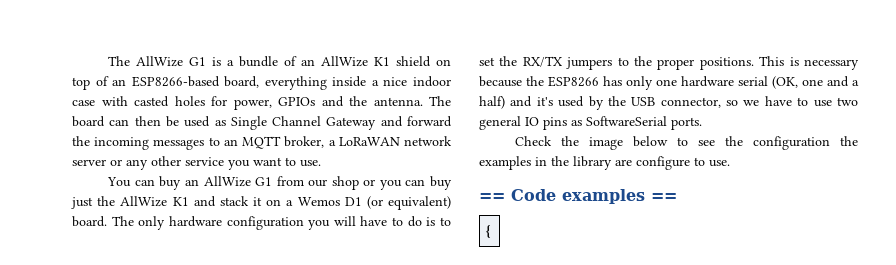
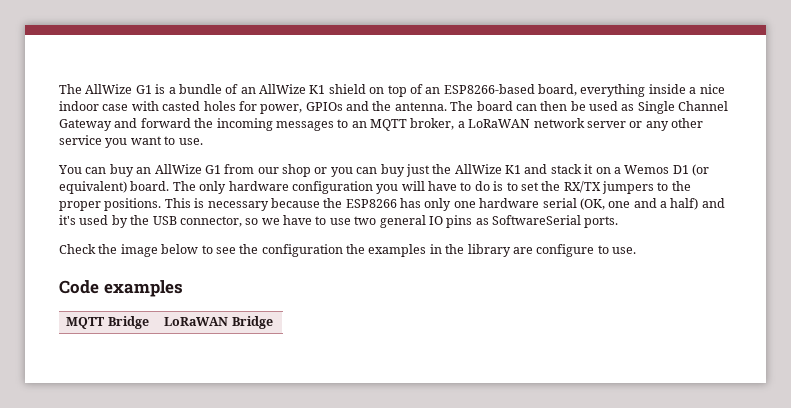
- == Code examples ==
- {
+ Code examples
+ MQTT Bridge | LoRaWAN Bridge

